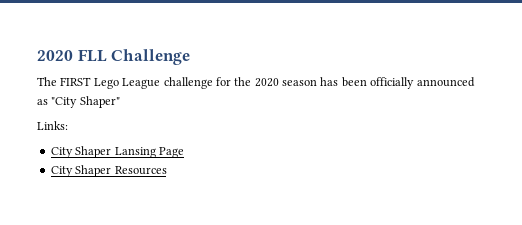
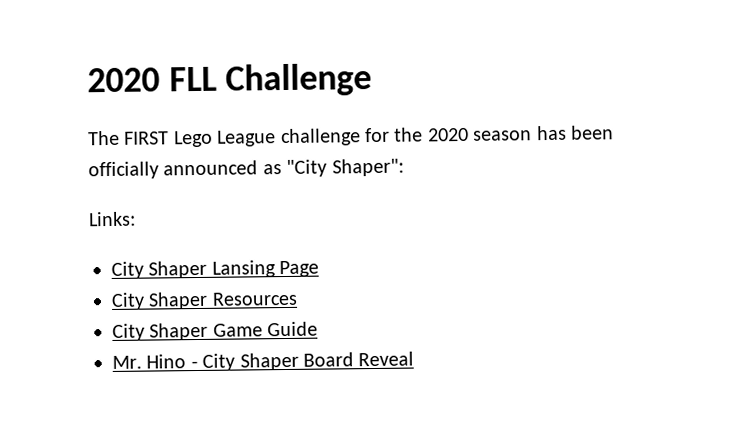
- The FIRST Lego League challenge for the 2020 season has been officially announced as "City Shaper"
+ The FIRST Lego League challenge for the 2020 season has been officially announced as "City Shaper":
+ City Shaper Game Guide
+ Mr. Hino - City Shaper Board Reveal

